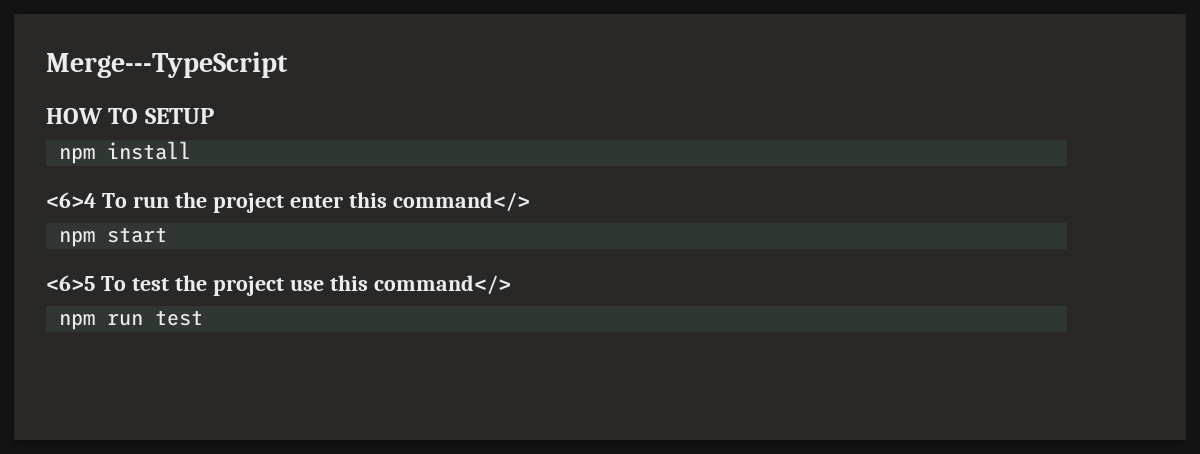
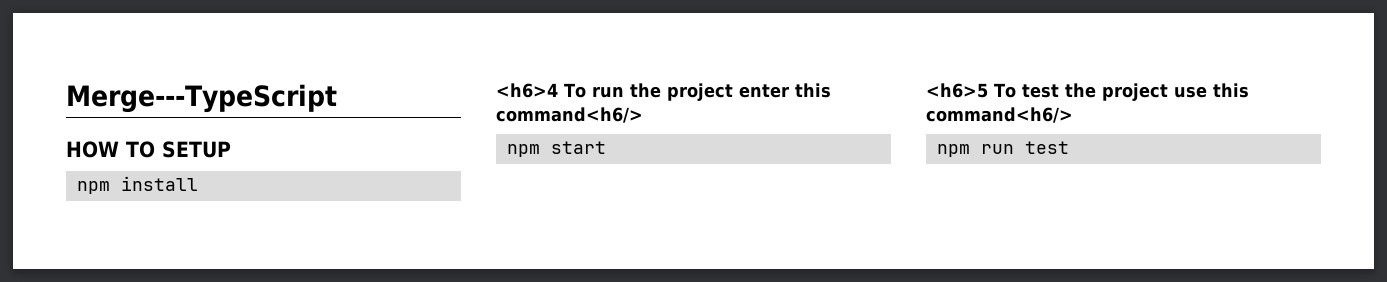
- <6>4 To run the project enter this command</>
+ <h6>4 To run the project enter this command<h6/>
- <6>5 To test the project use this command</>
+ <h6>5 To test the project use this command<h6/>

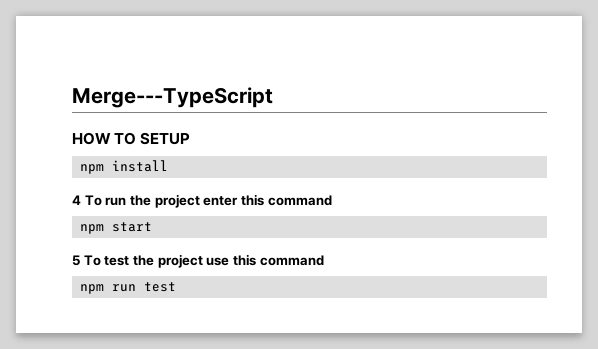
- <h6>4 To run the project enter this command<h6/>
+ 4 To run the project enter this command
- <h6>5 To test the project use this command<h6/>
+ 5 To test the project use this command

